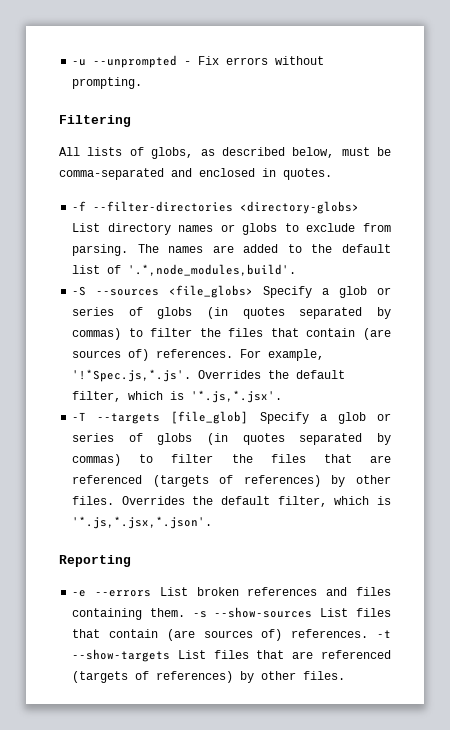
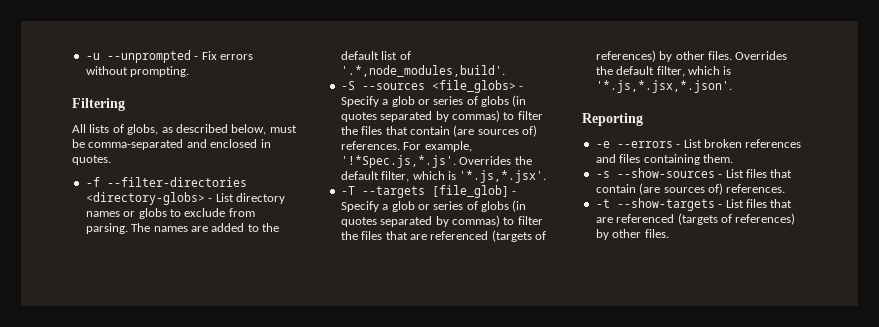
- -f --filter-directories <directory-globs> List directory names or globs to exclude from parsing.
+ -f --filter-directories <directory-globs> - List directory names or globs to exclude from parsing.
- -S --sources <file_globs> Specify a glob or series of globs (in quotes separated by commas) to filter the files that contain (are sources of) references.
+ -S --sources <file_globs> - Specify a glob or series of globs (in quotes separated by commas) to filter the files that contain (are sources of) references.
- -T --targets [file_glob] Specify a glob or series of globs (in quotes separated by commas) to filter the files that are referenced (targets of references) by other files.
+ -T --targets [file_glob] - Specify a glob or series of globs (in quotes separated by commas) to filter the files that are referenced (targets of references) by other files.
- -e --errors List broken references and files containing them. -s --show-sources List files that contain (are sources of) references. -t --show-targets List files that are referenced (targets of references) by other files.
+ -e --errors - List broken references and files containing them.
+ -s --show-sources - List files that contain (are sources of) references.
+ -t --show-targets - List files that are referenced (targets of references) by other files.

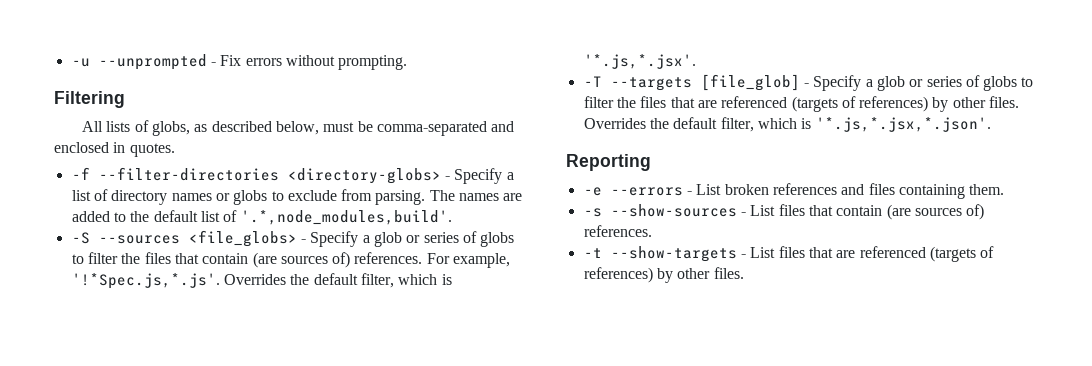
- -f --filter-directories <directory-globs> - List directory names or globs to exclude from parsing.
+ -f --filter-directories <directory-globs> - Specify a list of directory names or globs to exclude from parsing.
- -S --sources <file_globs> - Specify a glob or series of globs (in quotes separated by commas) to filter the files that contain (are sources of) references.
+ -S --sources <file_globs> - Specify a glob or series of globs to filter the files that contain (are sources of) references.
- -T --targets [file_glob] - Specify a glob or series of globs (in quotes separated by commas) to filter the files that are referenced (targets of references) by other files.
+ -T --targets [file_glob] - Specify a glob or series of globs to filter the files that are referenced (targets of references) by other files.

